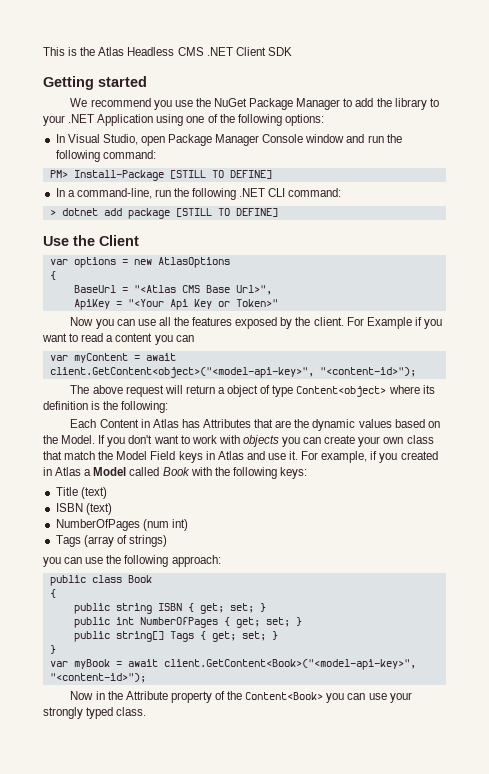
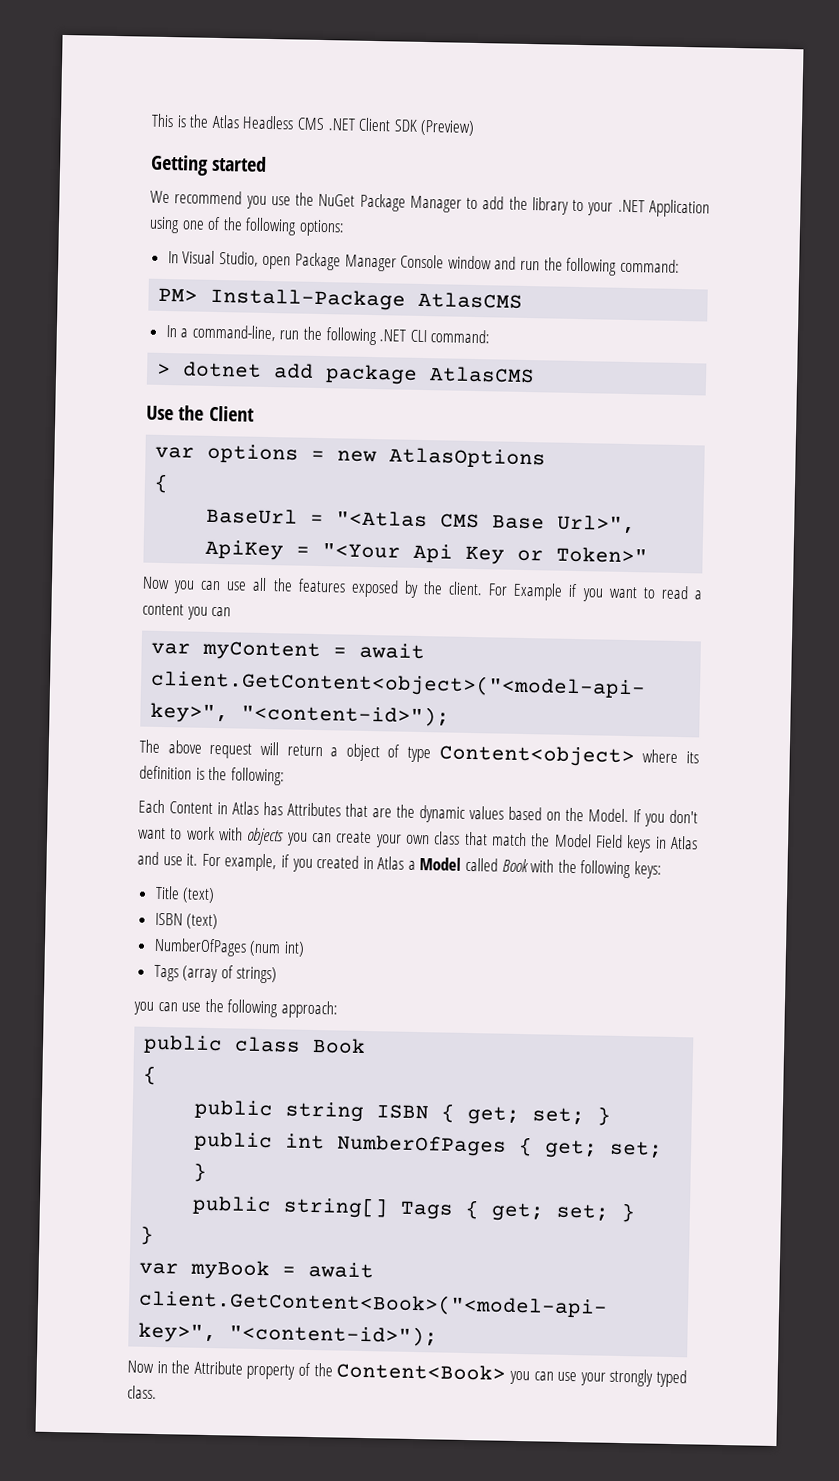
- This is the Atlas Headless CMS .NET Client SDK
+ This is the Atlas Headless CMS .NET Client SDK (Preview)
- PM> Install-Package [STILL TO DEFINE]
+ PM> Install-Package AtlasCMS
- > dotnet add package [STILL TO DEFINE]
+ > dotnet add package AtlasCMS

